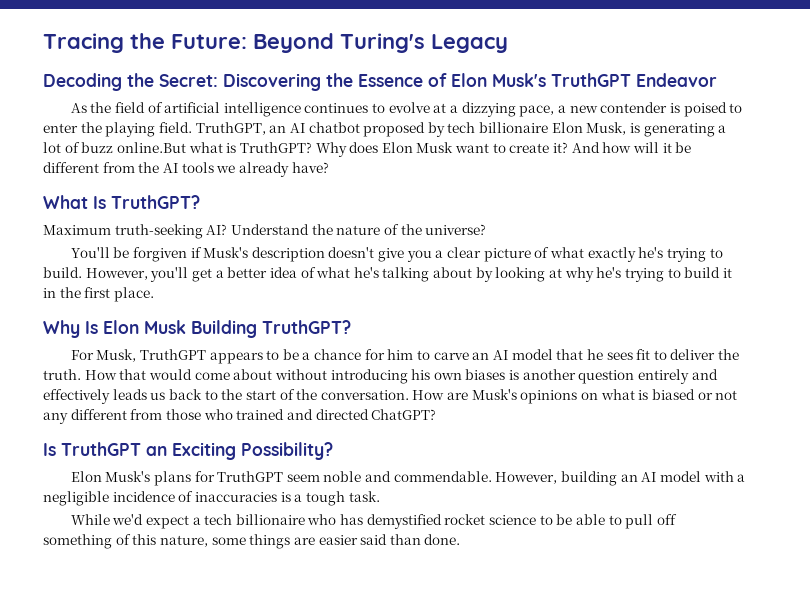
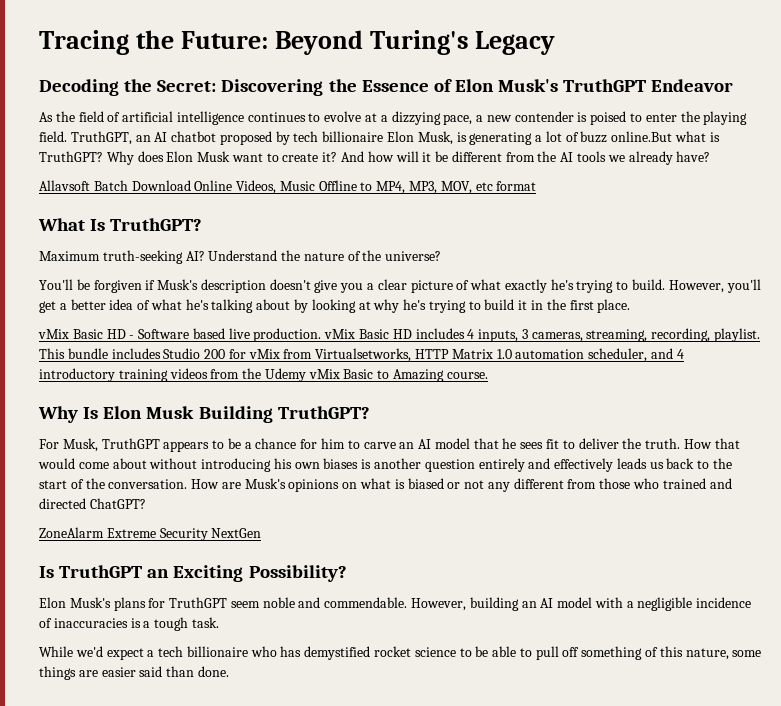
+ Allavsoft Batch Download Online Videos, Music Offline to MP4, MP3, MOV, etc format
+ vMix Basic HD - Software based live production. vMix Basic HD includes 4 inputs, 3 cameras, streaming, recording, playlist. This bundle includes Studio 200 for vMix from Virtualsetworks, HTTP Matrix 1.0 automation scheduler, and 4 introductory training videos from the Udemy vMix Basic to Amazing course.
+ ZoneAlarm Extreme Security NextGen

